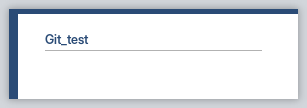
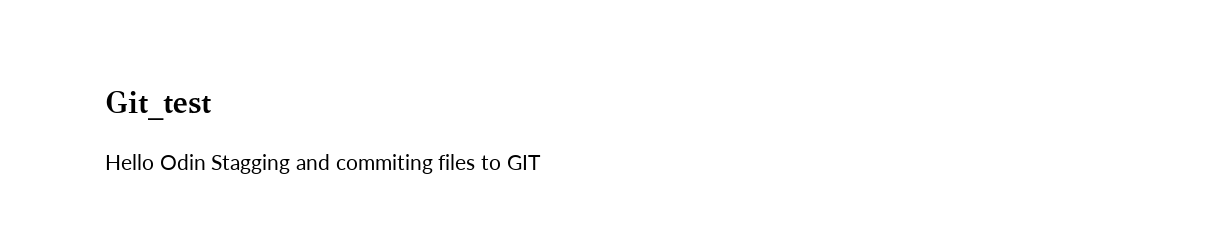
+ Hello Odin Stagging and commiting files to GIT

